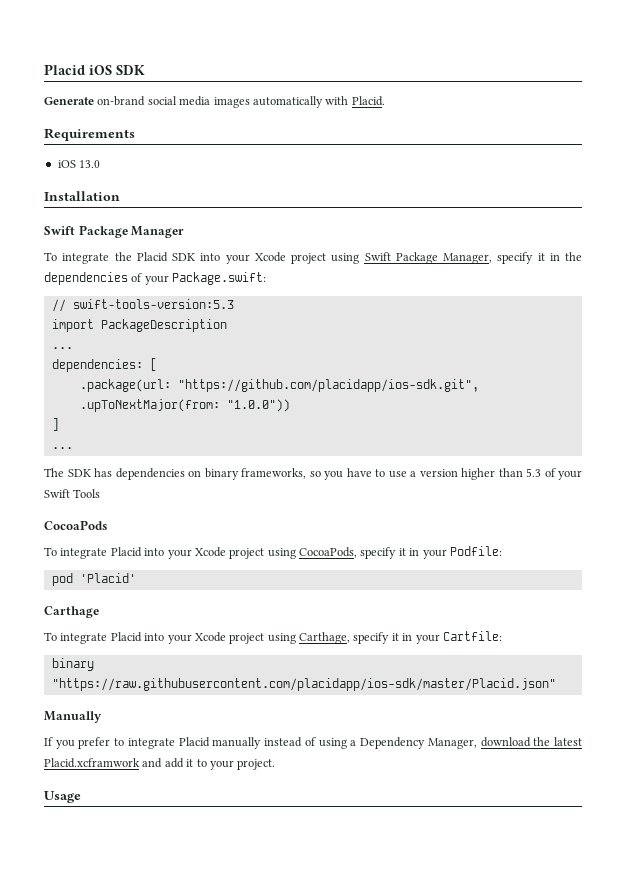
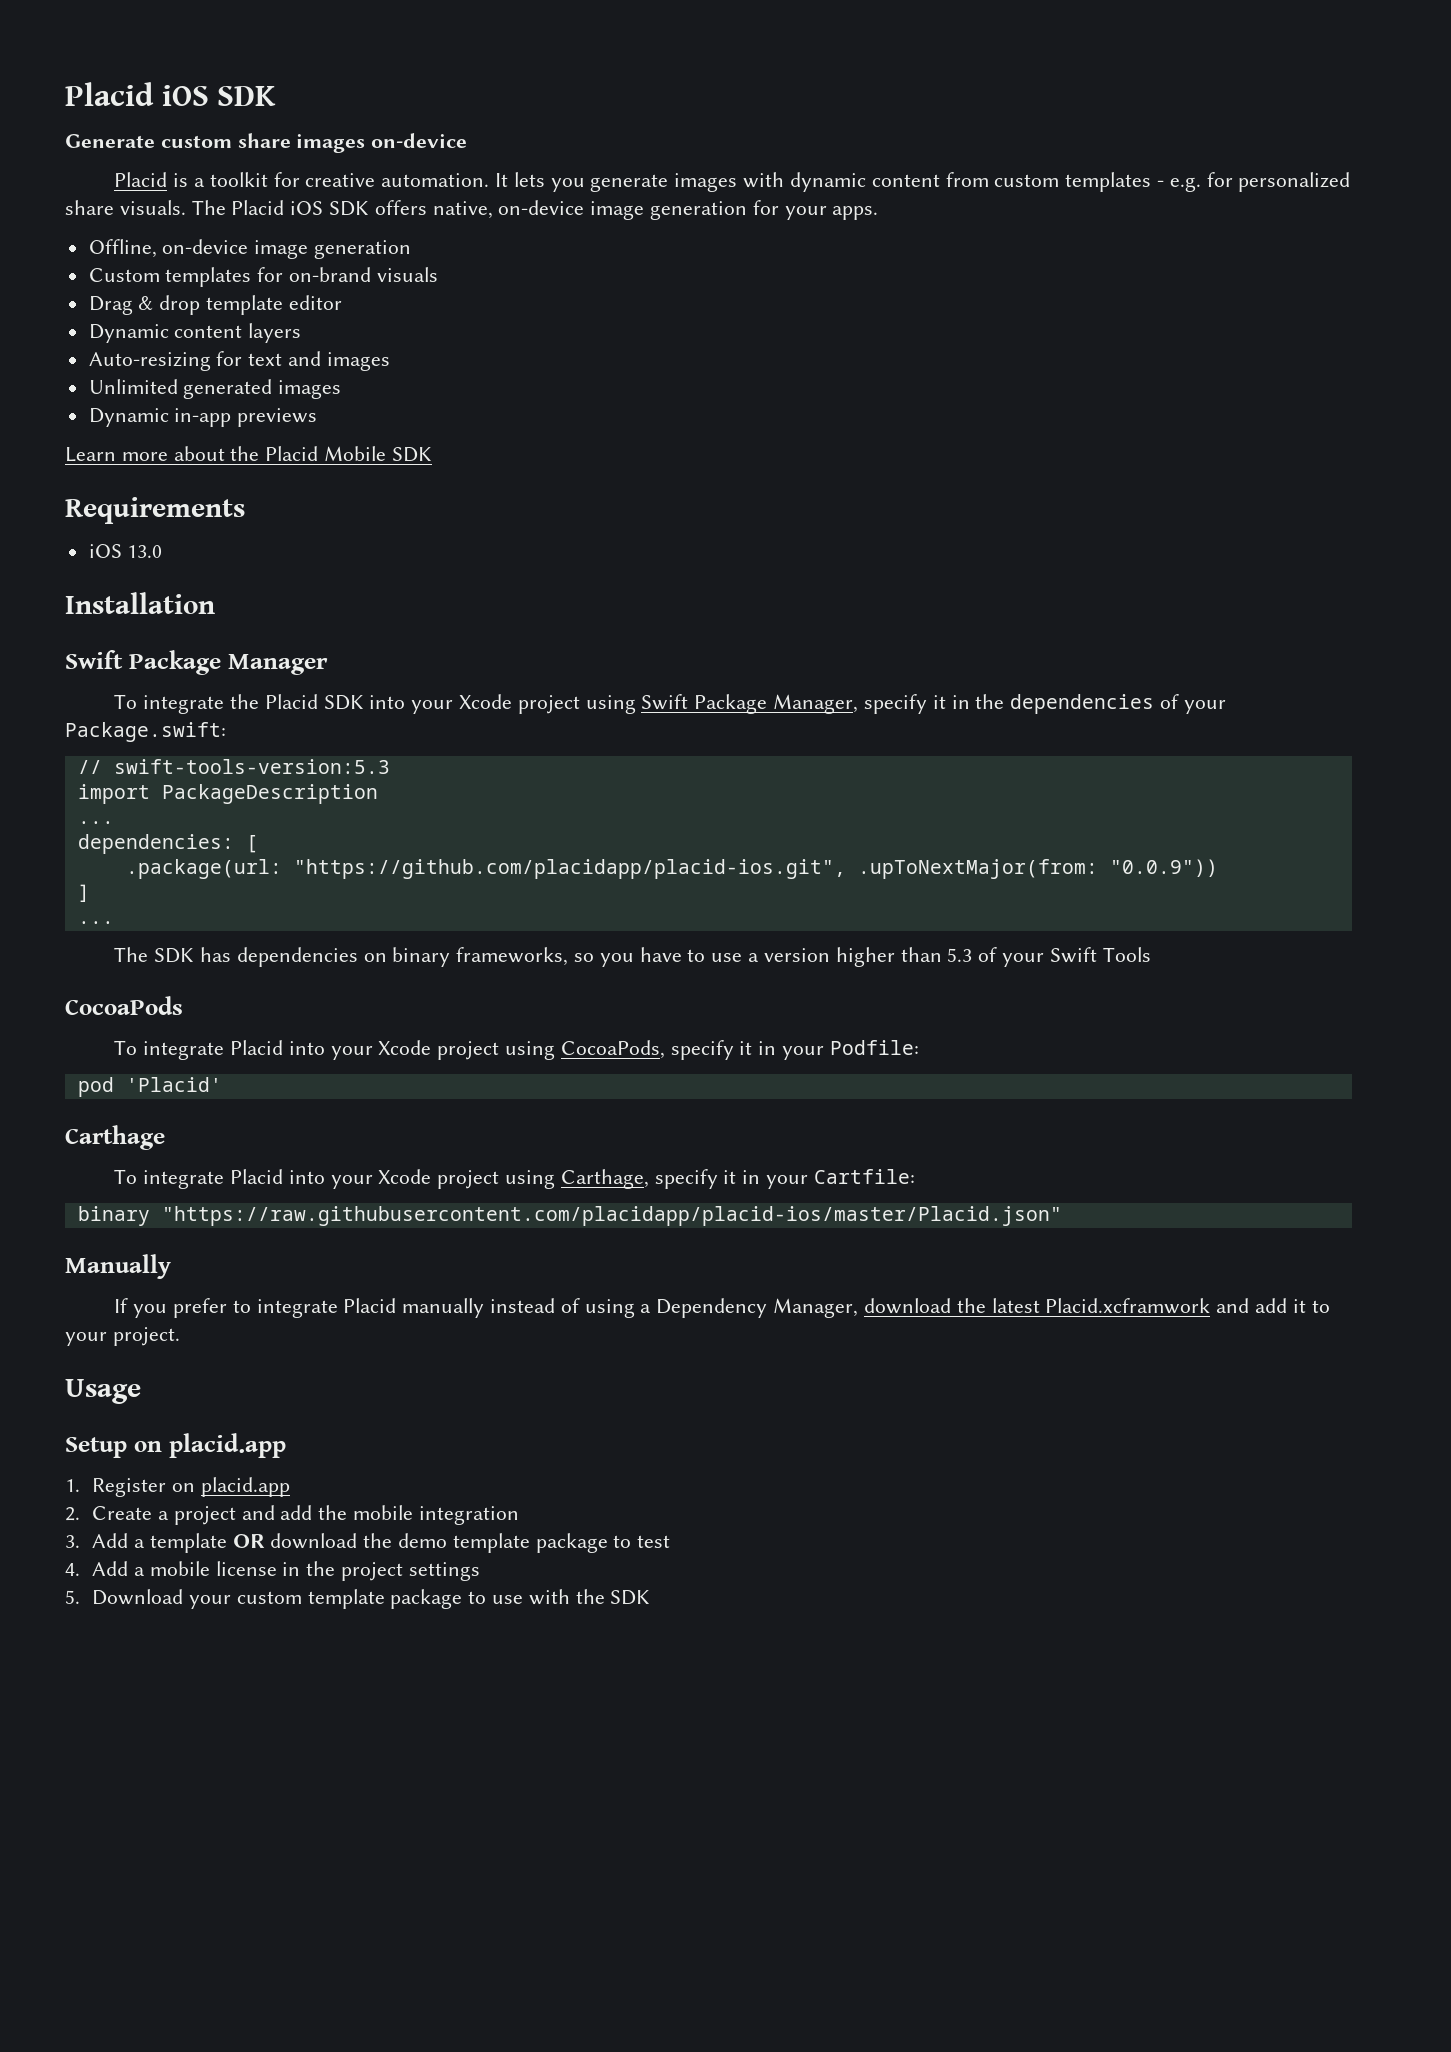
- Generate on-brand social media images automatically with Placid.
+ Generate custom share images on-device
+ Placid is a toolkit for creative automation. It lets you generate images with dynamic content from custom templates - e.g. for personalized share visuals. The Placid iOS SDK offers native, on-device image generation for your apps.
+ Offline, on-device image generation
+ Custom templates for on-brand visuals
+ Drag & drop template editor
+ Dynamic content layers
+ Auto-resizing for text and images
+ Unlimited generated images
+ Dynamic in-app previews
+ Learn more about the Placid Mobile SDK
- .package(url: "https://github.com/placidapp/ios-sdk.git", .upToNextMajor(from: "1.0.0"))
+ .package(url: "https://github.com/placidapp/placid-ios.git", .upToNextMajor(from: "0.0.9"))
- binary "https://raw.githubusercontent.com/placidapp/ios-sdk/master/Placid.json"
+ binary "https://raw.githubusercontent.com/placidapp/placid-ios/master/Placid.json"
+ Setup on placid.app
+ 1. Register on placid.app
+ 2. Create a project and add the mobile integration
+ 3. Add a template OR download the demo template package to test
+ 4. Add a mobile license in the project settings
+ 5. Download your custom template package to use with the SDK

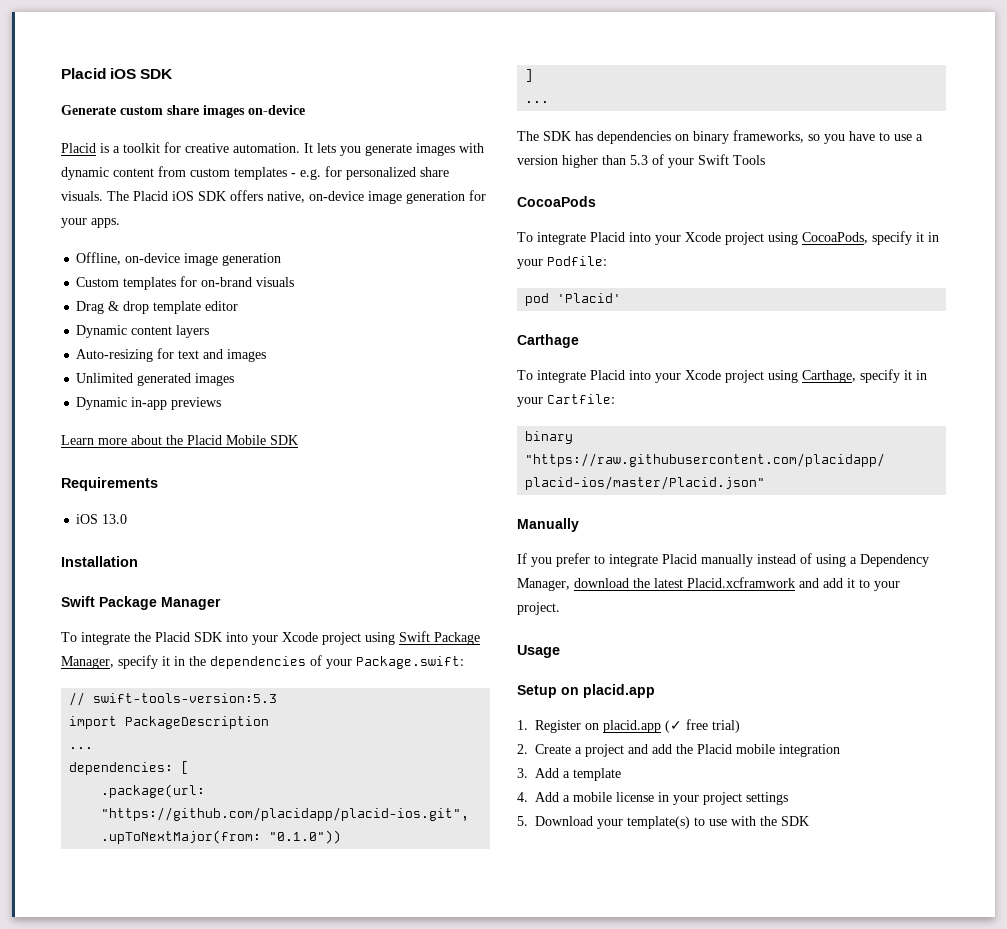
- .package(url: "https://github.com/placidapp/placid-ios.git", .upToNextMajor(from: "0.0.9"))
+ .package(url: "https://github.com/placidapp/placid-ios.git", .upToNextMajor(from: "0.1.0"))
- 1. Register on placid.app
+ 1. Register on placid.app (✓ free trial)
- 2. Create a project and add the mobile integration
+ 2. Create a project and add the Placid mobile integration
- 3. Add a template OR download the demo template package to test
+ 3. Add a template
- 4. Add a mobile license in the project settings
+ 4. Add a mobile license in your project settings
- 5. Download your custom template package to use with the SDK
+ 5. Download your template(s) to use with the SDK

